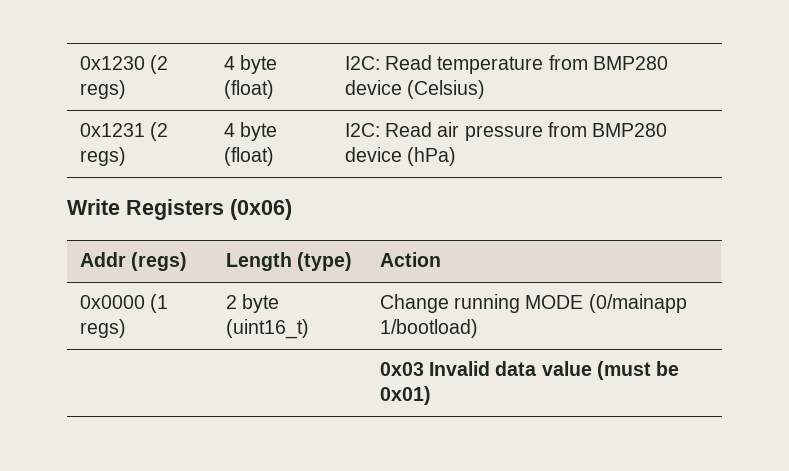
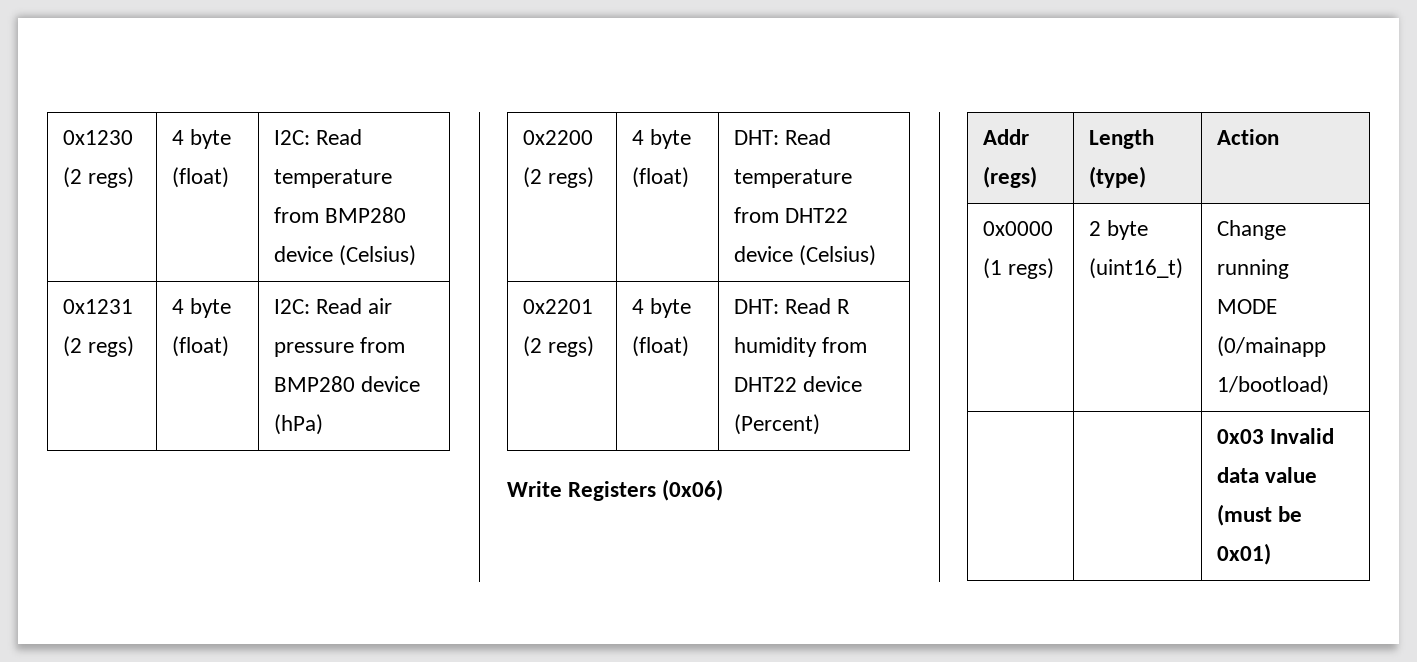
+ 0x2200 (2 regs) | 4 byte (float) | DHT: Read temperature from DHT22 device (Celsius)
+ 0x2201 (2 regs) | 4 byte (float) | DHT: Read R humidity from DHT22 device (Percent)

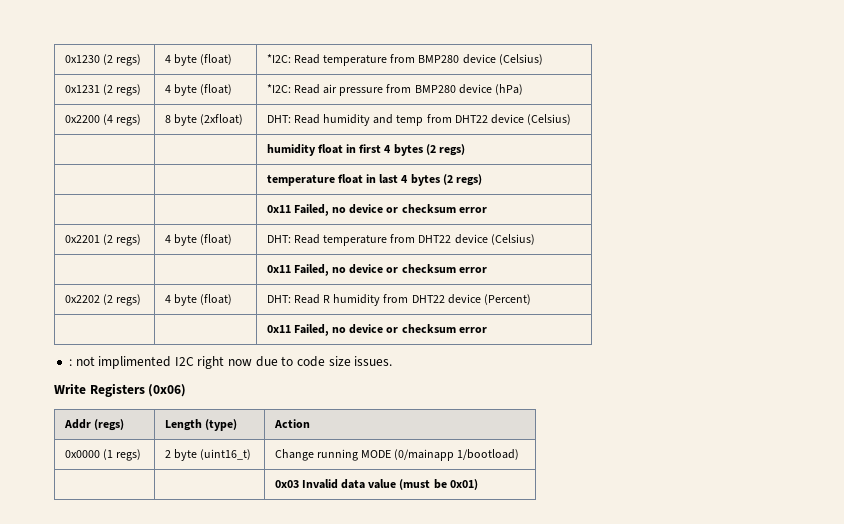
- 0x1230 (2 regs) | 4 byte (float) | I2C: Read temperature from BMP280 device (Celsius)
+ 0x1230 (2 regs) | 4 byte (float) | *I2C: Read temperature from BMP280 device (Celsius)
- 0x1231 (2 regs) | 4 byte (float) | I2C: Read air pressure from BMP280 device (hPa)
+ 0x1231 (2 regs) | 4 byte (float) | *I2C: Read air pressure from BMP280 device (hPa)
- 0x2200 (2 regs) | 4 byte (float) | DHT: Read temperature from DHT22 device (Celsius)
- 0x2201 (2 regs) | 4 byte (float) | DHT: Read R humidity from DHT22 device (Percent)
+ 0x2200 (4 regs) | 8 byte (2xfloat) | DHT: Read humidity and temp from DHT22 device (Celsius)
+ | | humidity float in first 4 bytes (2 regs)
+ | | temperature float in last 4 bytes (2 regs)
+ | | 0x11 Failed, no device or checksum error
+ 0x2201 (2 regs) | 4 byte (float) | DHT: Read temperature from DHT22 device (Celsius)
+ | | 0x11 Failed, no device or checksum error
+ 0x2202 (2 regs) | 4 byte (float) | DHT: Read R humidity from DHT22 device (Percent)
+ | | 0x11 Failed, no device or checksum error
+ : not implimented I2C right now due to code size issues.

